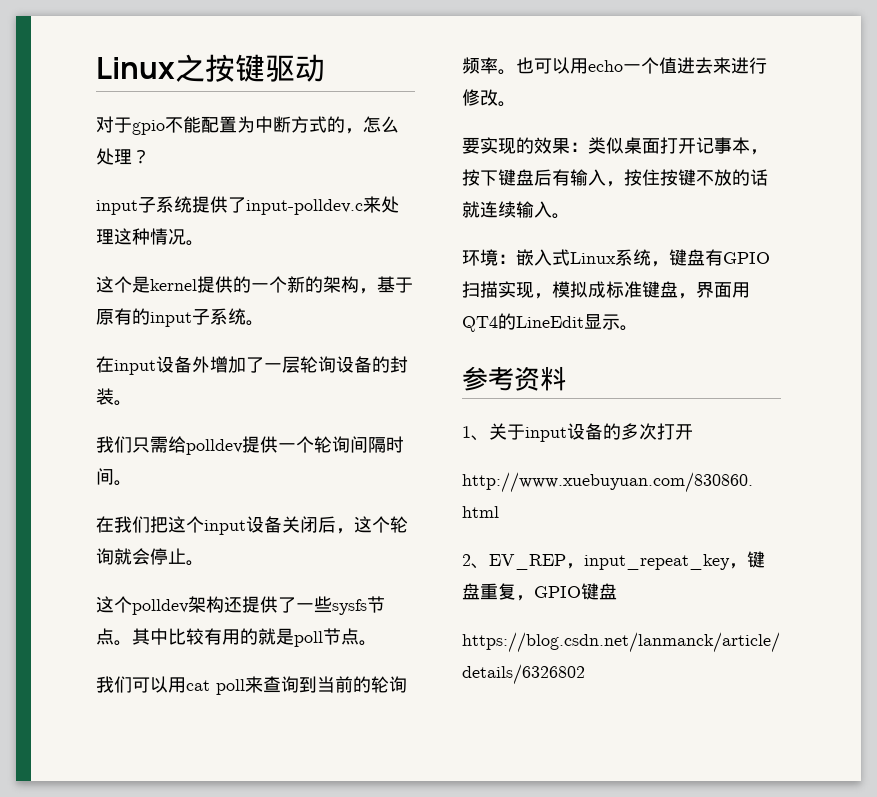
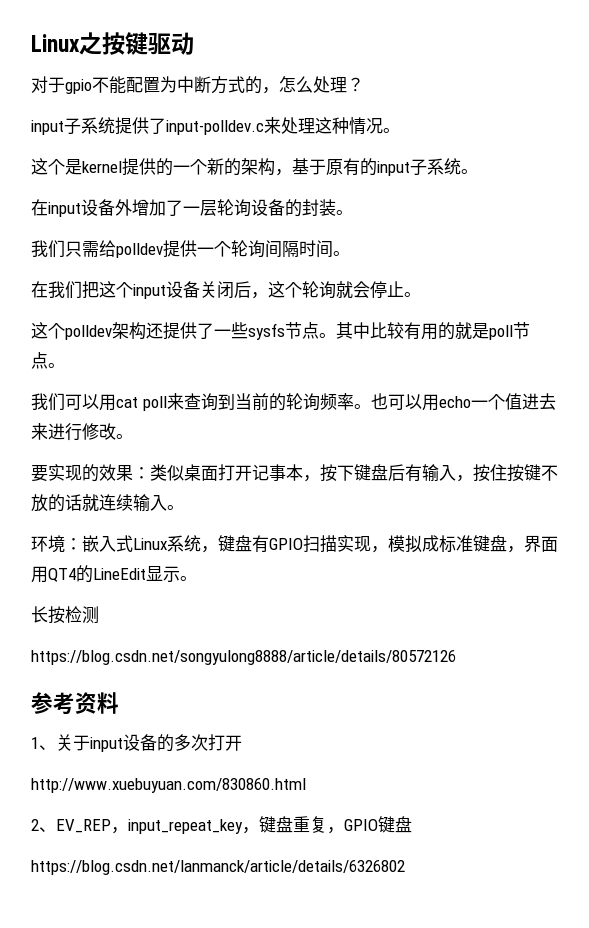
+ 长按检测
+ https://blog.csdn.net/songyulong8888/article/details/80572126

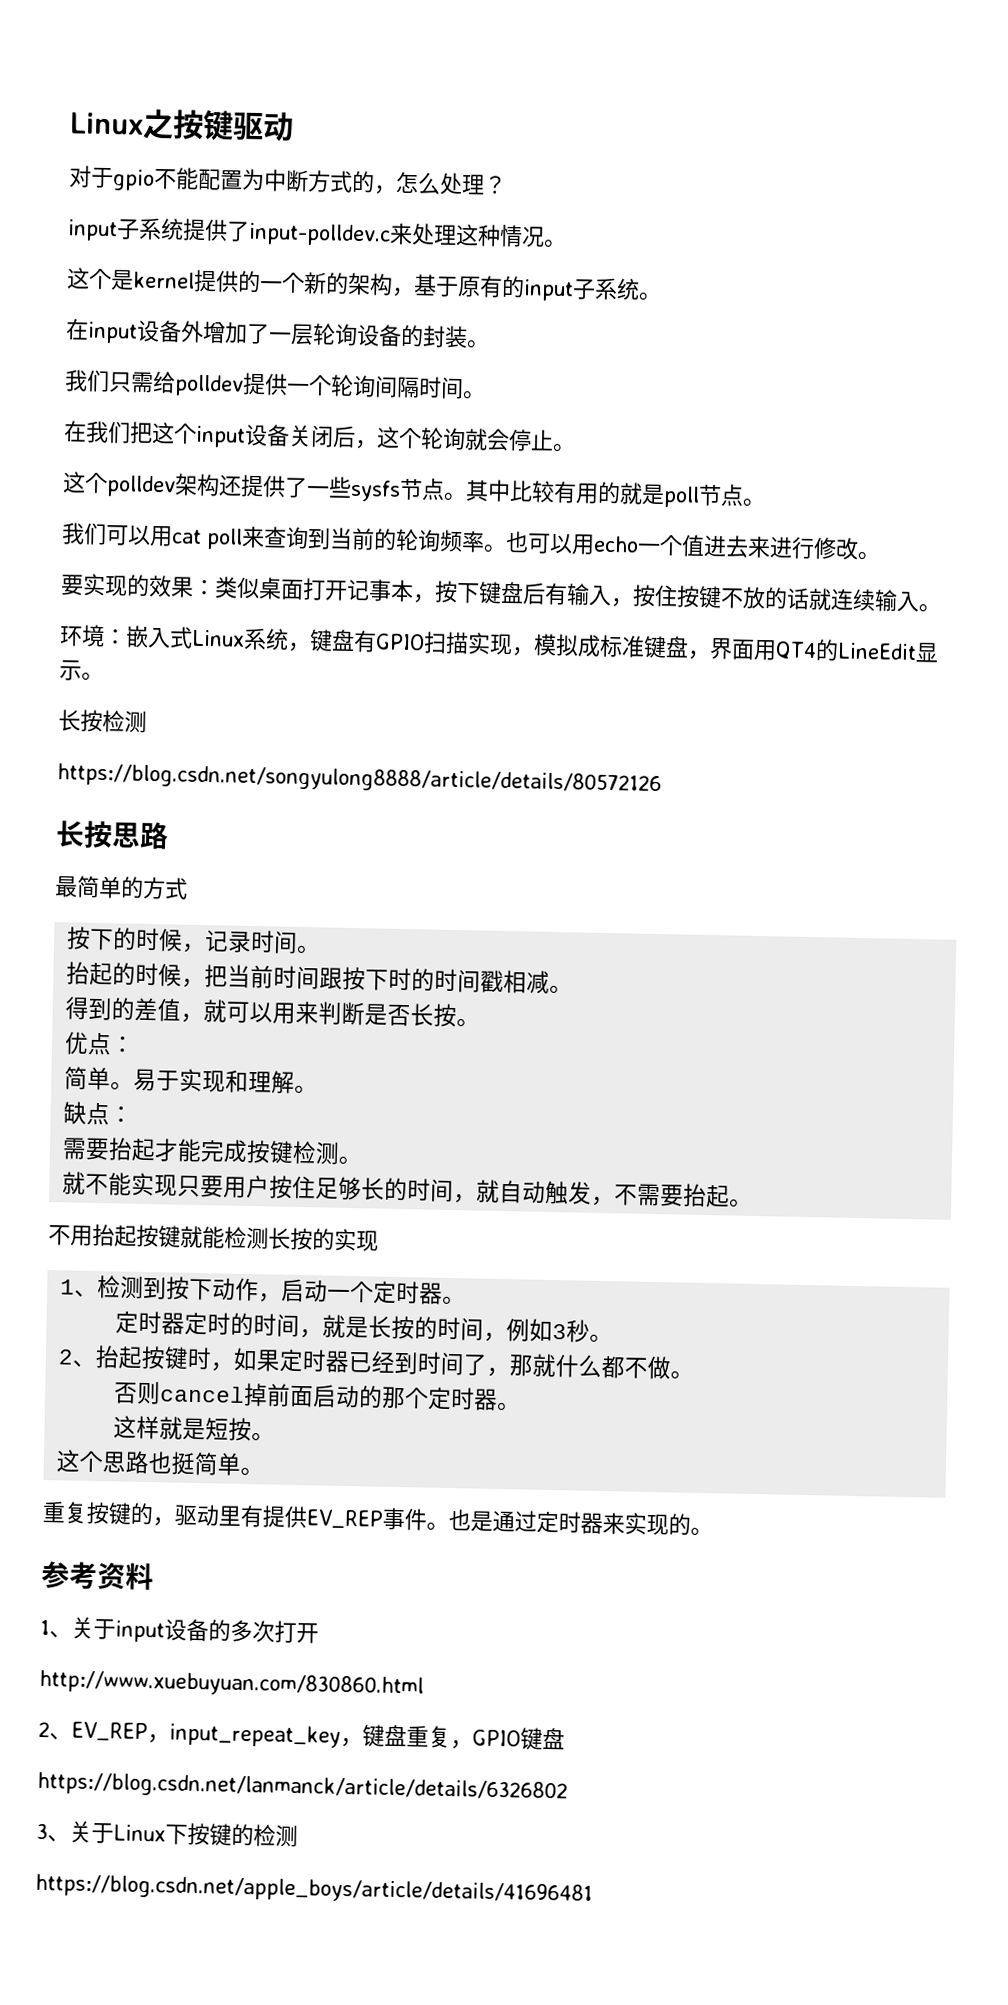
+ 长按思路
+ 最简单的方式
+ 按下的时候，记录时间。
+ 抬起的时候，把当前时间跟按下时的时间戳相减。
+ 得到的差值，就可以用来判断是否长按。
+ 优点：
+ 简单。易于实现和理解。
+ 缺点：
+ 需要抬起才能完成按键检测。
+ 就不能实现只要用户按住足够长的时间，就自动触发，不需要抬起。
+ 不用抬起按键就能检测长按的实现
+ 1、检测到按下动作，启动一个定时器。
+ 定时器定时的时间，就是长按的时间，例如3秒。
+ 2、抬起按键时，如果定时器已经到时间了，那就什么都不做。
+ 否则cancel掉前面启动的那个定时器。
+ 这样就是短按。
+ 这个思路也挺简单。
+ 重复按键的，驱动里有提供EV_REP事件。也是通过定时器来实现的。
+ 3、关于Linux下按键的检测
+ https://blog.csdn.net/apple_boys/article/details/41696481

